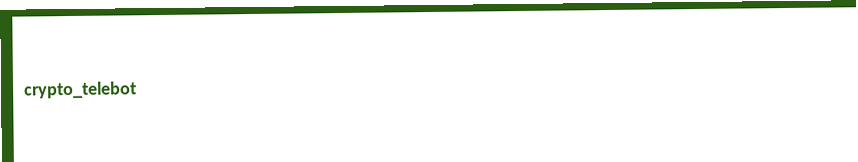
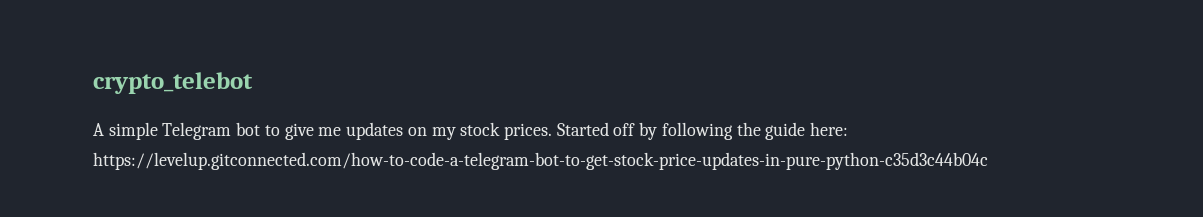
+ A simple Telegram bot to give me updates on my stock prices. Started off by following the guide here: https://levelup.gitconnected.com/how-to-code-a-telegram-bot-to-get-stock-price-updates-in-pure-python-c35d3c44b04c

